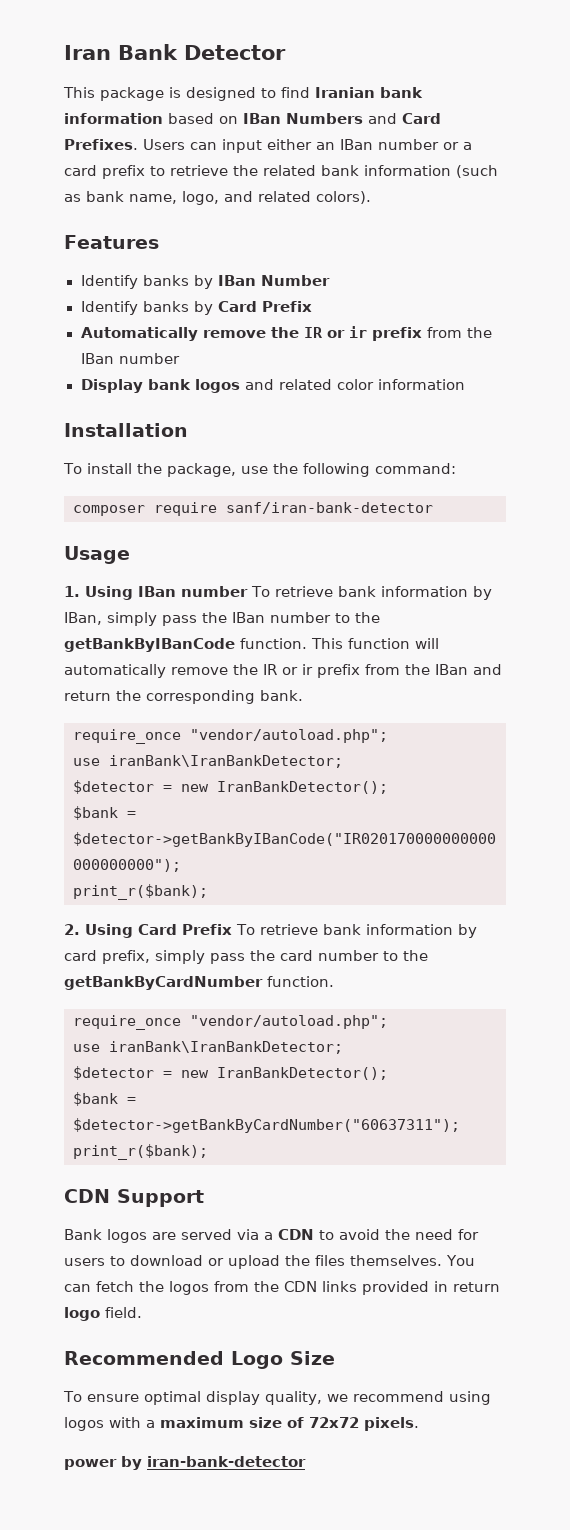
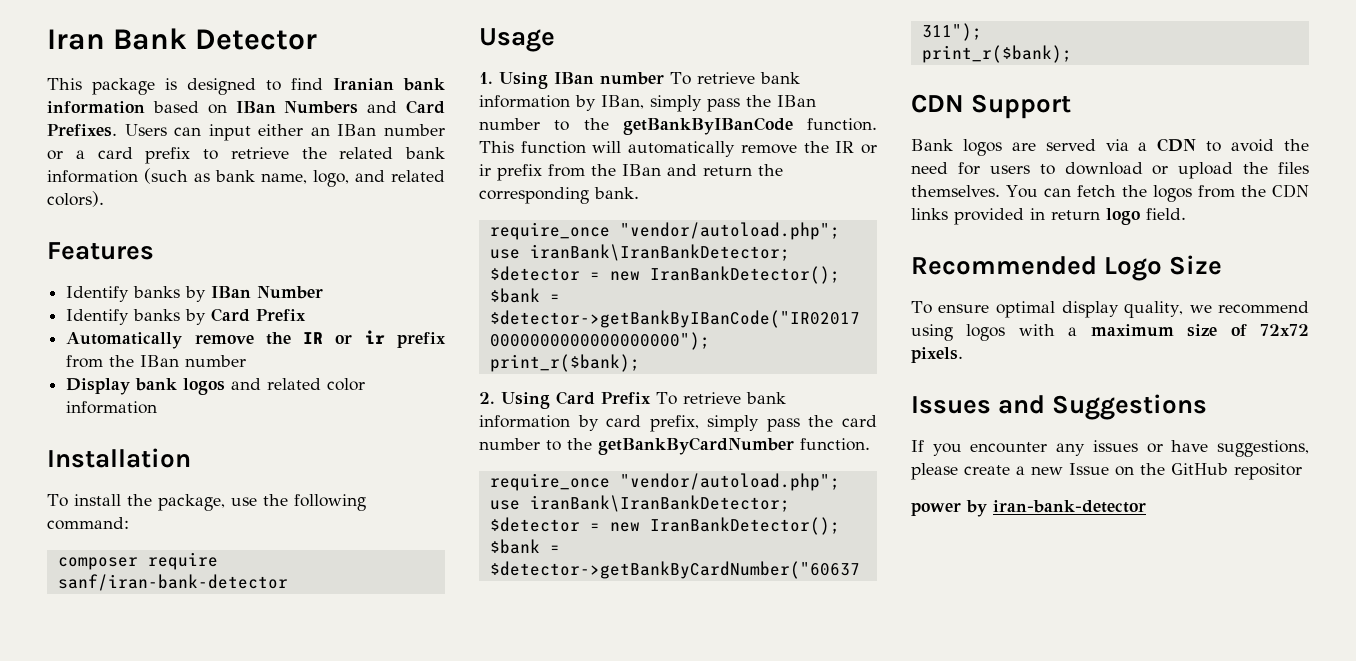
+ Issues and Suggestions
+ If you encounter any issues or have suggestions, please create a new Issue on the GitHub repositor

